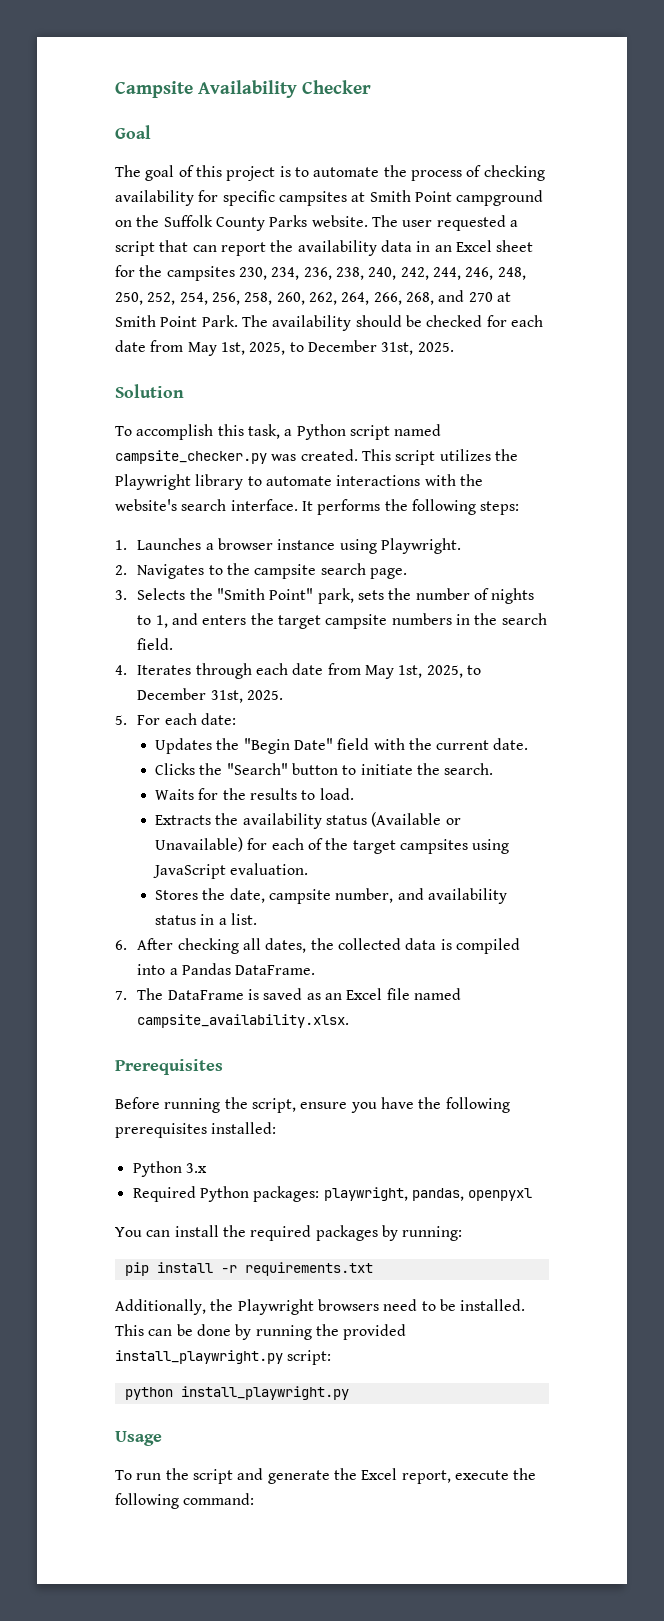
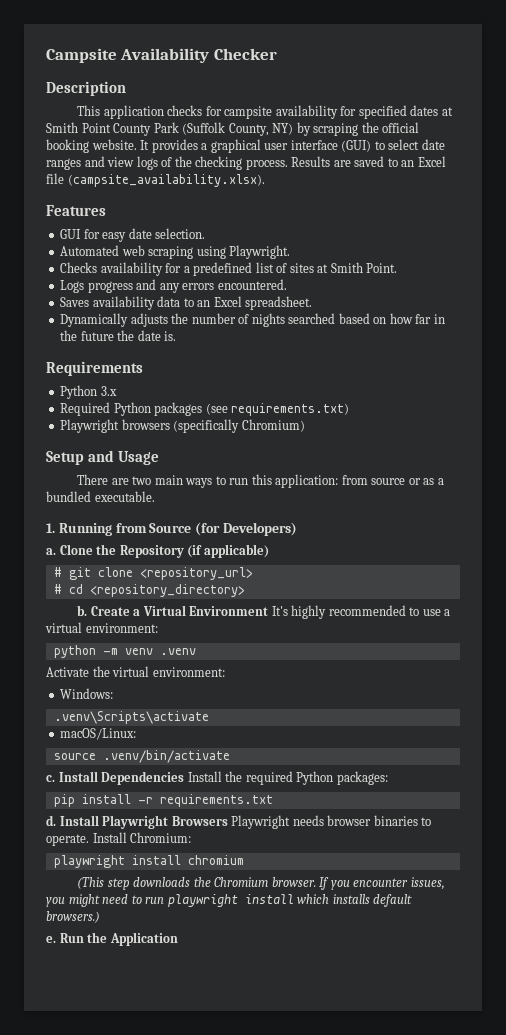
- Goal
- The goal of this project is to automate the process of checking availability for specific campsites at Smith Point campground on the Suffolk County Parks website. The user requested a script that can report the availability data in an Excel sheet for the campsites 230, 234, 236, 238, 240, 242, 244, 246, 248, 250, 252, 254, 256, 258, 260, 262, 264, 266, 268, and 270 at Smith Point Park. The availability should be checked for each date from May 1st, 2025, to December 31st, 2025.
- Solution
- To accomplish this task, a Python script named campsite_checker.py was created. This script utilizes the Playwright library to automate interactions with the website's search interface. It performs the following steps:
- 1. Launches a browser instance using Playwright.
- 2. Navigates to the campsite search page.
- 3. Selects the "Smith Point" park, sets the number of nights to 1, and enters the target campsite numbers in the search field.
- 4. Iterates through each date from May 1st, 2025, to December 31st, 2025.
- 5. For each date:
- Updates the "Begin Date" field with the current date.
- Clicks the "Search" button to initiate the search.
- Waits for the results to load.
- Extracts the availability status (Available or Unavailable) for each of the target campsites using JavaScript evaluation.
- Stores the date, campsite number, and availability status in a list.
- 6. After checking all dates, the collected data is compiled into a Pandas DataFrame.
- 7. The DataFrame is saved as an Excel file named campsite_availability.xlsx.
- Prerequisites
- Before running the script, ensure you have the following prerequisites installed:
+ Description
+ This application checks for campsite availability for specified dates at Smith Point County Park (Suffolk County, NY) by scraping the official booking website. It provides a graphical user interface (GUI) to select date ranges and view logs of the checking process. Results are saved to an Excel file (campsite_availability.xlsx).
+ Features
+ GUI for easy date selection.
+ Automated web scraping using Playwright.
+ Checks availability for a predefined list of sites at Smith Point.
+ Logs progress and any errors encountered.
+ Saves availability data to an Excel spreadsheet.
+ Dynamically adjusts the number of nights searched based on how far in the future the date is.
+ Requirements
  Python 3.x
- Required Python packages: playwright, pandas, openpyxl
- You can install the required packages by running:
+ Required Python packages (see requirements.txt)
+ Playwright browsers (specifically Chromium)
+ Setup and Usage
+ There are two main ways to run this application: from source or as a bundled executable.
+ 1. Running from Source (for Developers)
+ a. Clone the Repository (if applicable)
+ # git clone <repository_url>
+ # cd <repository_directory>
+ b. Create a Virtual Environment It's highly recommended to use a virtual environment:
+ python -m venv .venv
+ Activate the virtual environment:
+ Windows:
+ .venv\Scripts\activate
+ macOS/Linux:
+ source .venv/bin/activate
+ c. Install Dependencies Install the required Python packages:
  pip install -r requirements.txt
- Additionally, the Playwright browsers need to be installed. This can be done by running the provided install_playwright.py script:
- python install_playwright.py
- Usage
- To run the script and generate the Excel report, execute the following command:
+ d. Install Playwright Browsers Playwright needs browser binaries to operate. Install Chromium:
+ playwright install chromium
+ (This step downloads the Chromium browser. If you encounter issues, you might need to run playwright install which installs default browsers.)
+ e. Run the Application

